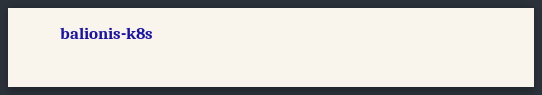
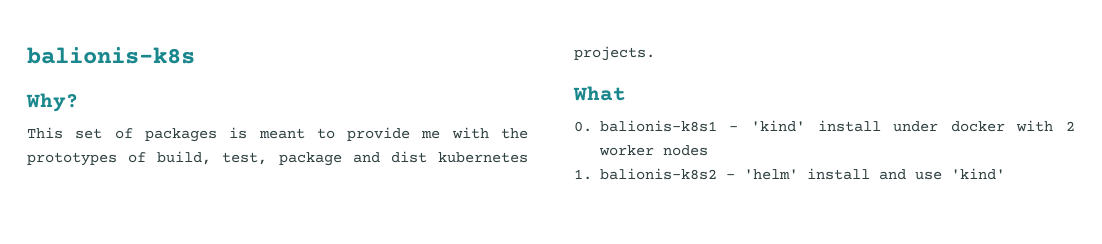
+ Why?
+ This set of packages is meant to provide me with the prototypes of build, test, package and dist kubernetes projects.
+ What
+ 0. balionis-k8s1 - 'kind' install under docker with 2 worker nodes
+ 1. balionis-k8s2 - 'helm' install and use 'kind'

